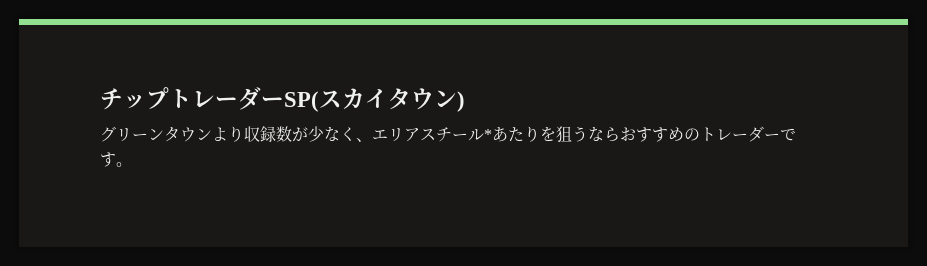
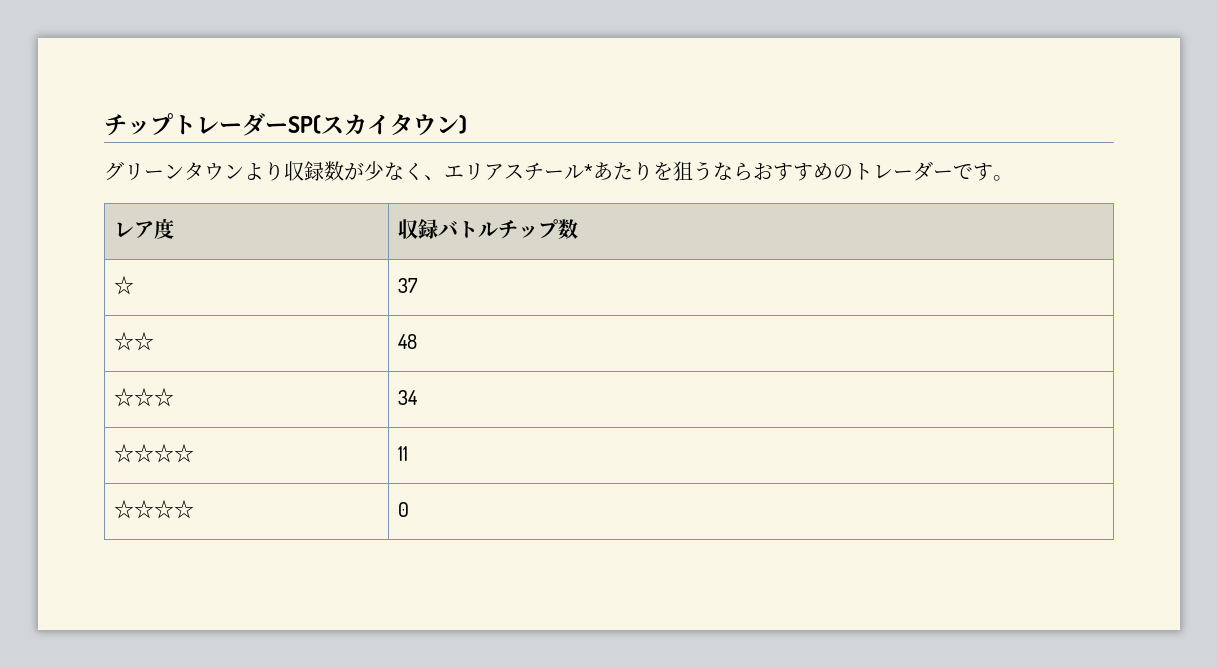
+ レア度 | 収録バトルチップ数
+ ☆ | 37
+ ☆☆ | 48
+ ☆☆☆ | 34
+ ☆☆☆☆ | 11
+ ☆☆☆☆ | 0

